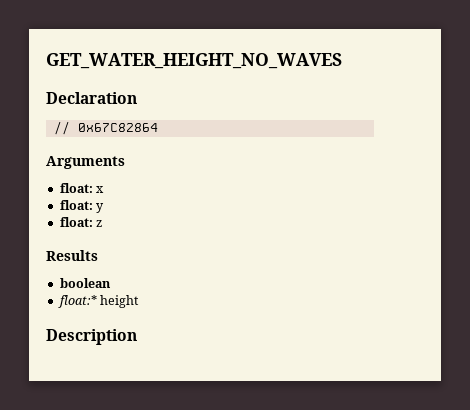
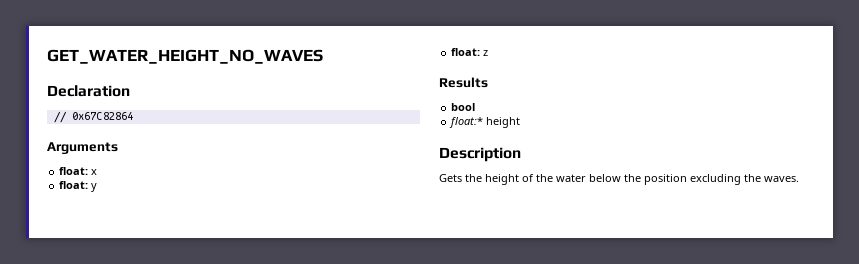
- boolean
+ bool
+ Gets the height of the water below the position excluding the waves.

